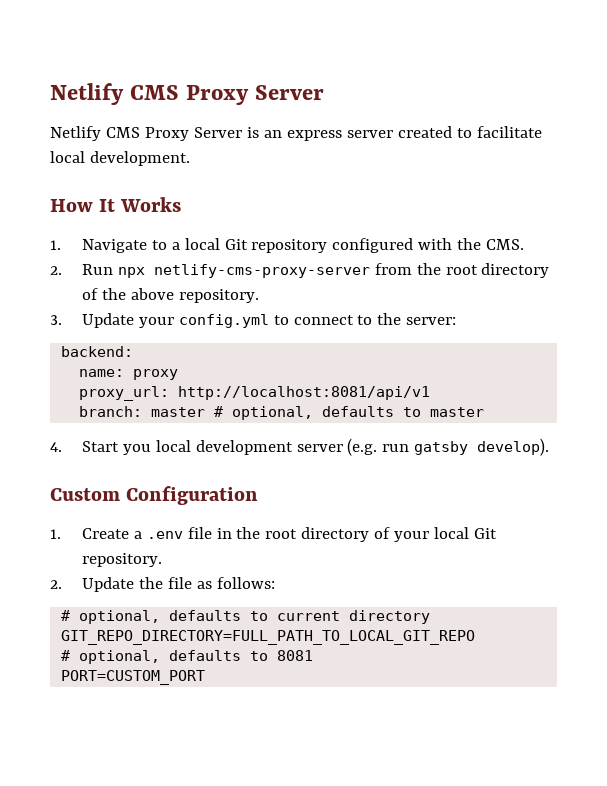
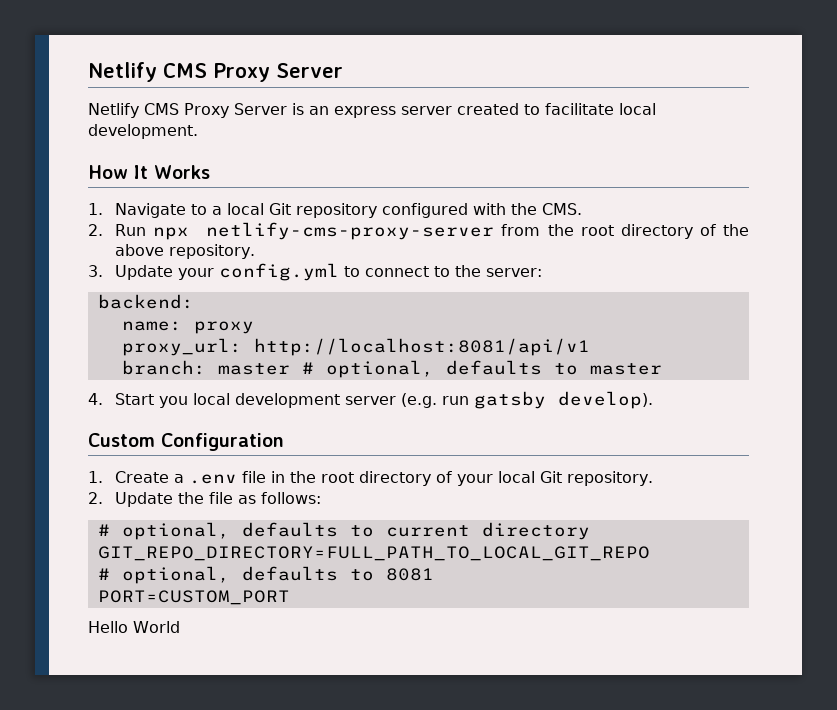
+ Hello World

